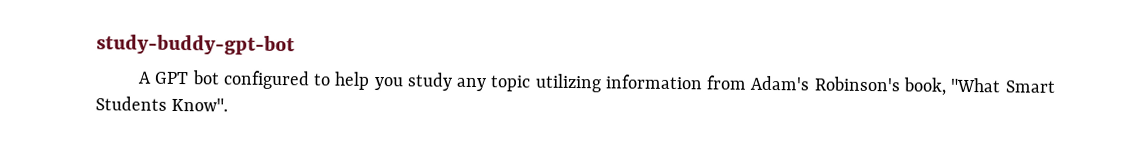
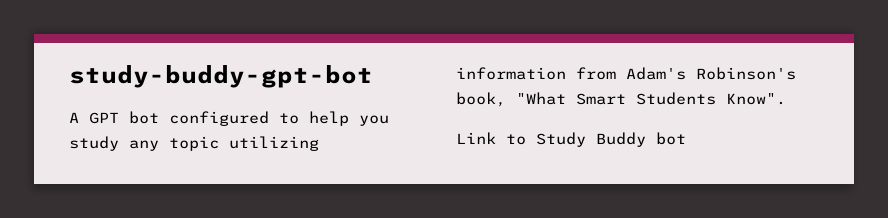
+ Link to Study Buddy bot

